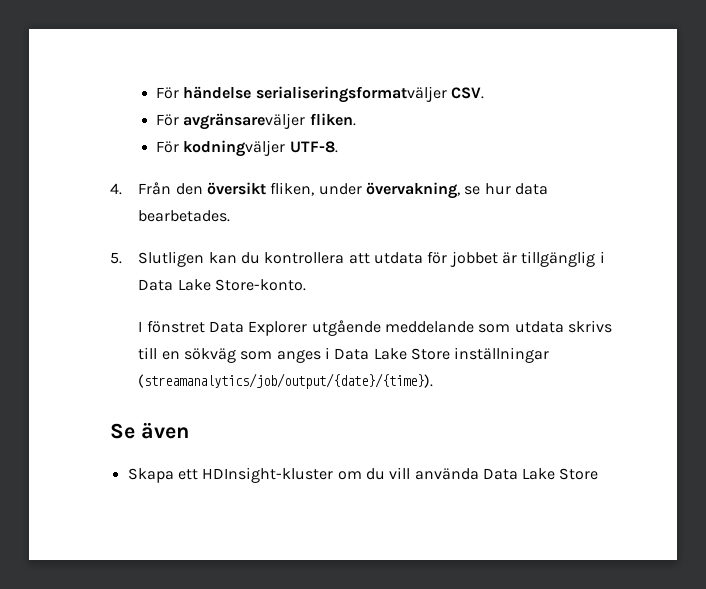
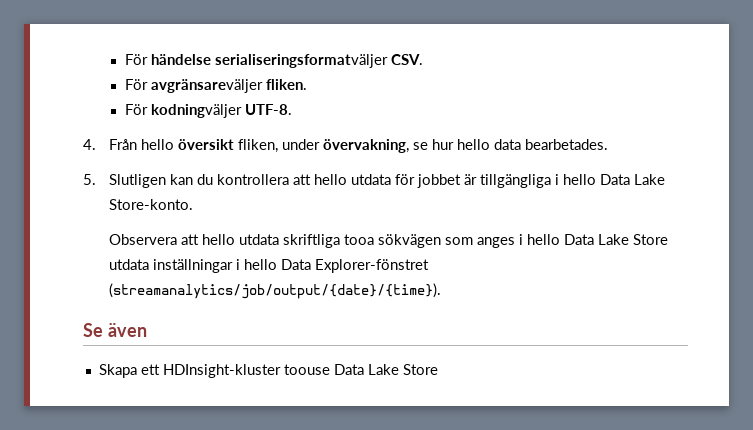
- 4. Från den översikt fliken, under övervakning, se hur data bearbetades.
+ 4. Från hello översikt fliken, under övervakning, se hur hello data bearbetades.
- 5. Slutligen kan du kontrollera att utdata för jobbet är tillgänglig i Data Lake Store-konto.
+ 5. Slutligen kan du kontrollera att hello utdata för jobbet är tillgängliga i hello Data Lake Store-konto.
- I fönstret Data Explorer utgående meddelande som utdata skrivs till en sökväg som anges i Data Lake Store inställningar (streamanalytics/job/output/{date}/{time}).
+ Observera att hello utdata skriftliga tooa sökvägen som anges i hello Data Lake Store utdata inställningar i hello Data Explorer-fönstret (streamanalytics/job/output/{date}/{time}).
- Skapa ett HDInsight-kluster om du vill använda Data Lake Store
+ Skapa ett HDInsight-kluster toouse Data Lake Store

